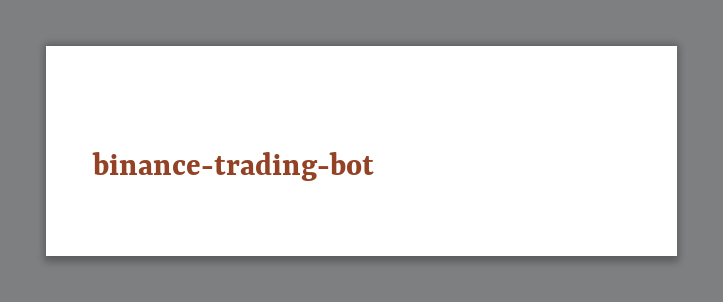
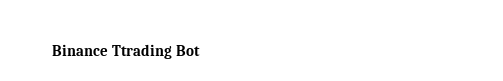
- binance-trading-bot
+ Binance Ttrading Bot

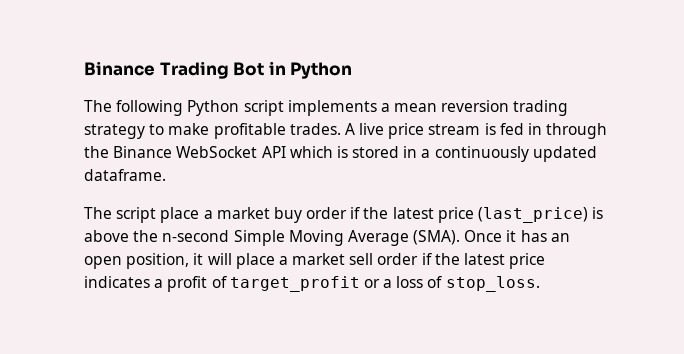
- Binance Ttrading Bot
+ Binance Trading Bot in Python
+ The following Python script implements a mean reversion trading strategy to make profitable trades. A live price stream is fed in through the Binance WebSocket API which is stored in a continuously updated dataframe.
+ The script place a market buy order if the latest price (last_price) is above the n-second Simple Moving Average (SMA). Once it has an open position, it will place a market sell order if the latest price indicates a profit of target_profit or a loss of stop_loss.

